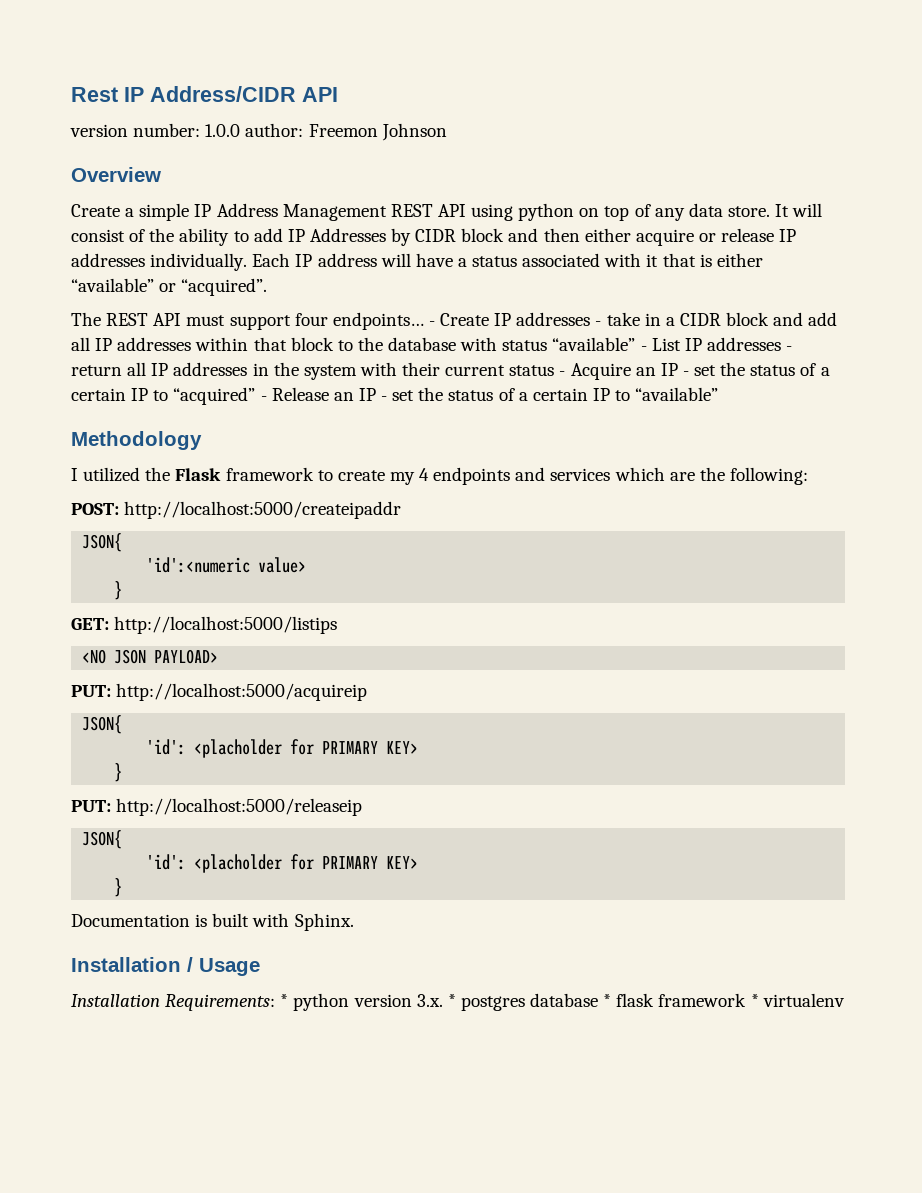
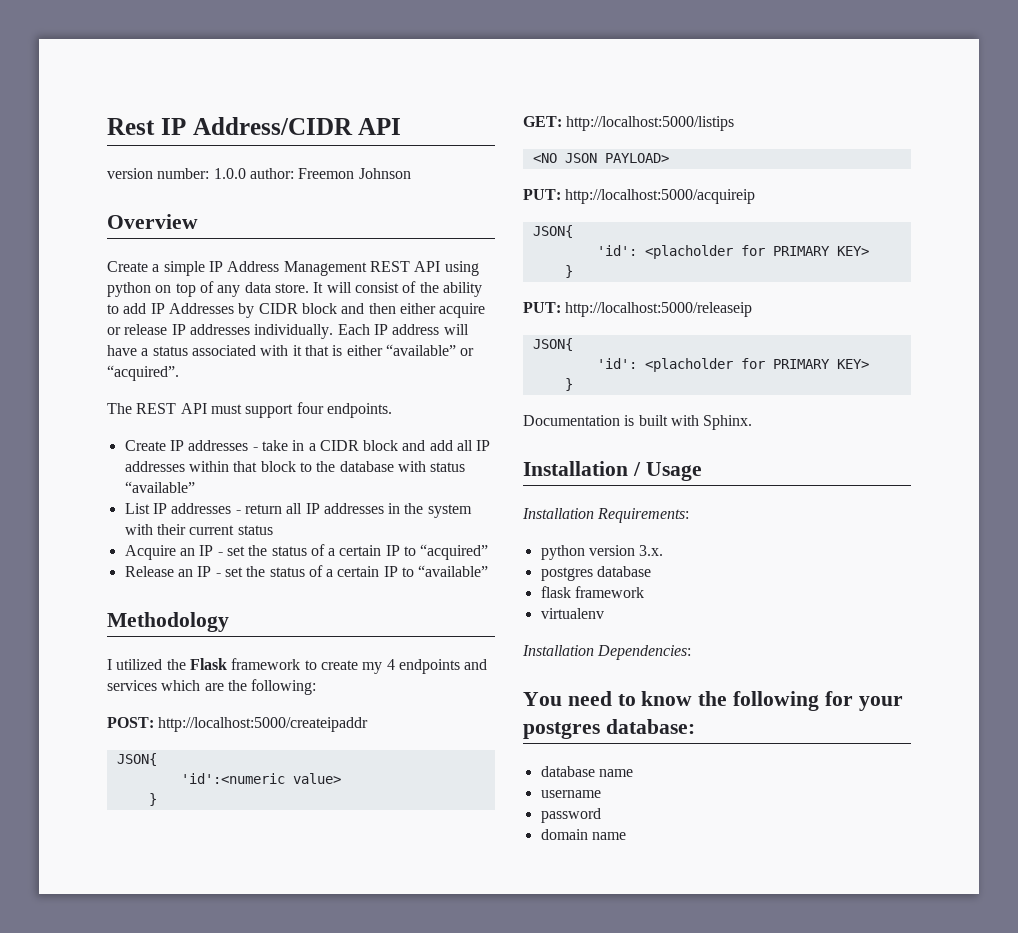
- The REST API must support four endpoints… - Create IP addresses - take in a CIDR block and add all IP addresses within that block to the database with status “available” - List IP addresses - return all IP addresses in the system with their current status - Acquire an IP - set the status of a certain IP to “acquired” - Release an IP - set the status of a certain IP to “available”
+ The REST API must support four endpoints.
+ Create IP addresses - take in a CIDR block and add all IP addresses within that block to the database with status “available”
+ List IP addresses - return all IP addresses in the system with their current status
+ Acquire an IP - set the status of a certain IP to “acquired”
+ Release an IP - set the status of a certain IP to “available”
- Installation Requirements: * python version 3.x. * postgres database * flask framework * virtualenv
+ Installation Requirements:
+ python version 3.x.
+ postgres database
+ flask framework
+ virtualenv
+ Installation Dependencies:
+ You need to know the following for your postgres database:
+ database name
+ username
+ password
+ domain name

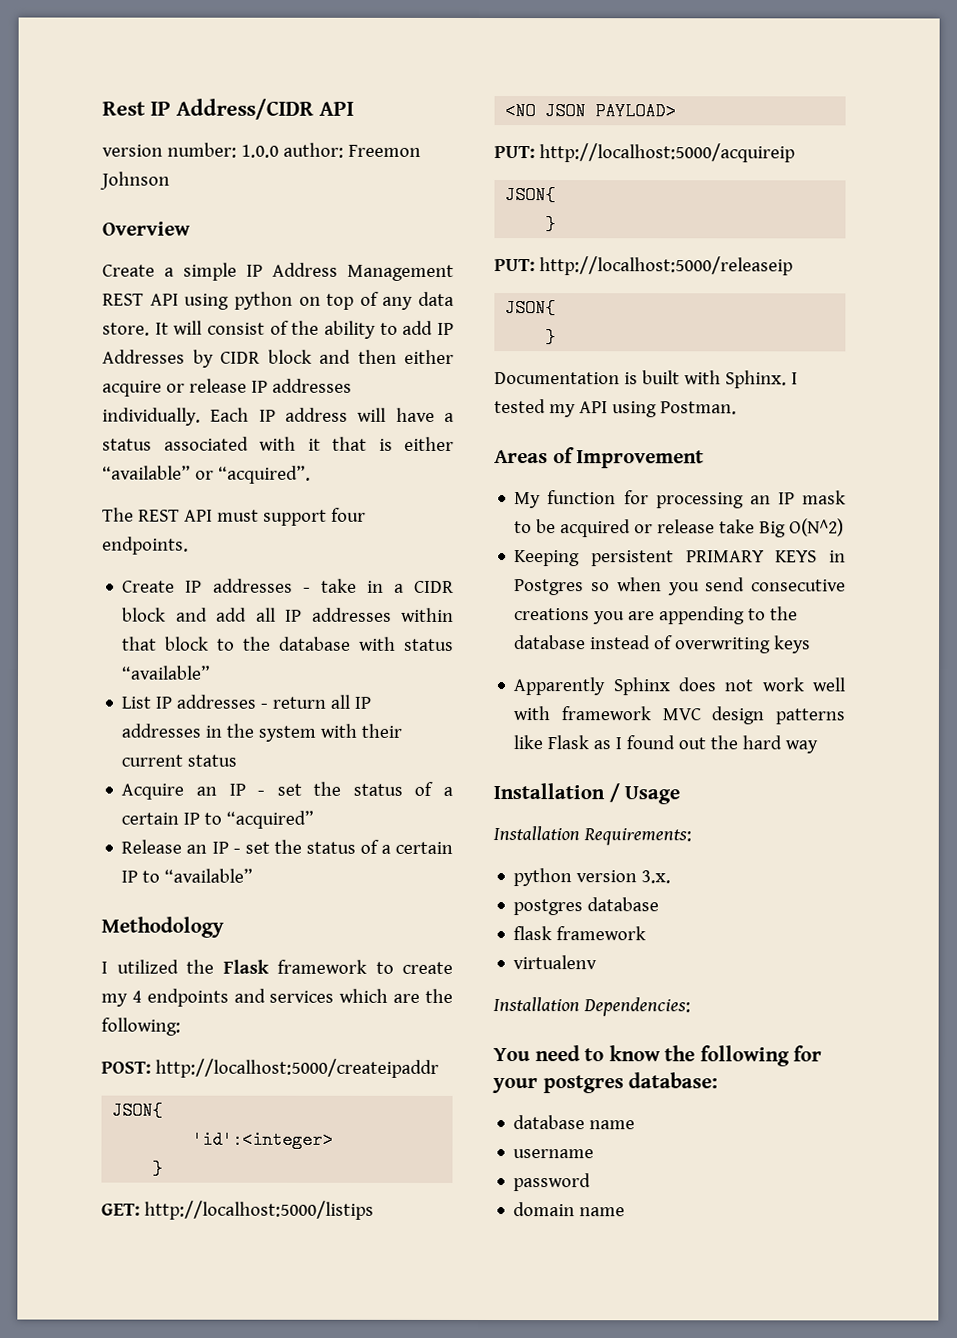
- 'id':<numeric value>
+ 'id':<integer>
  PUT: http://localhost:5000/acquireip
  JSON{
- 'id': <placholder for PRIMARY KEY>
  PUT: http://localhost:5000/releaseip
  JSON{
- 'id': <placholder for PRIMARY KEY>
+ I tested my API using Postman.
+ Areas of Improvement
+ My function for processing an IP mask to be acquired or release take Big O(N^2)
+ Keeping persistent PRIMARY KEYS in Postgres so when you send consecutive creations you are appending to the database instead of overwriting keys
+ Apparently Sphinx does not work well with framework MVC design patterns like Flask as I found out the hard way

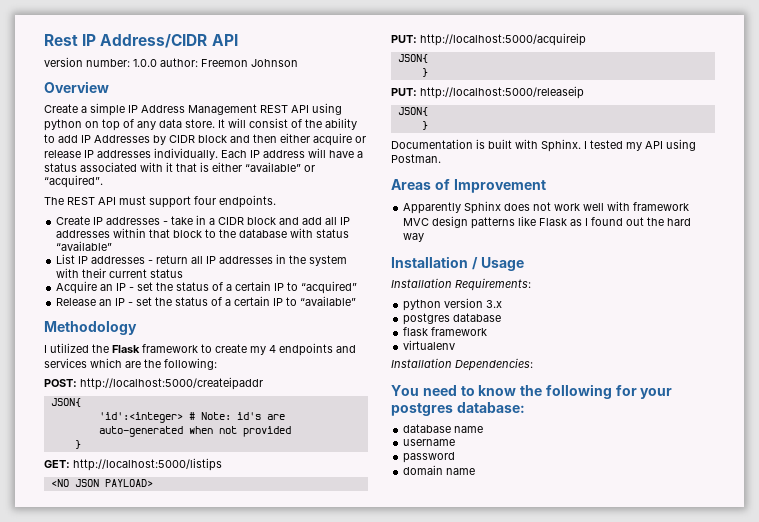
- 'id':<integer>
+ 'id':<integer> # Note: id's are auto-generated when not provided
- My function for processing an IP mask to be acquired or release take Big O(N^2)
- Keeping persistent PRIMARY KEYS in Postgres so when you send consecutive creations you are appending to the database instead of overwriting keys
- python version 3.x.
+ python version 3.x

